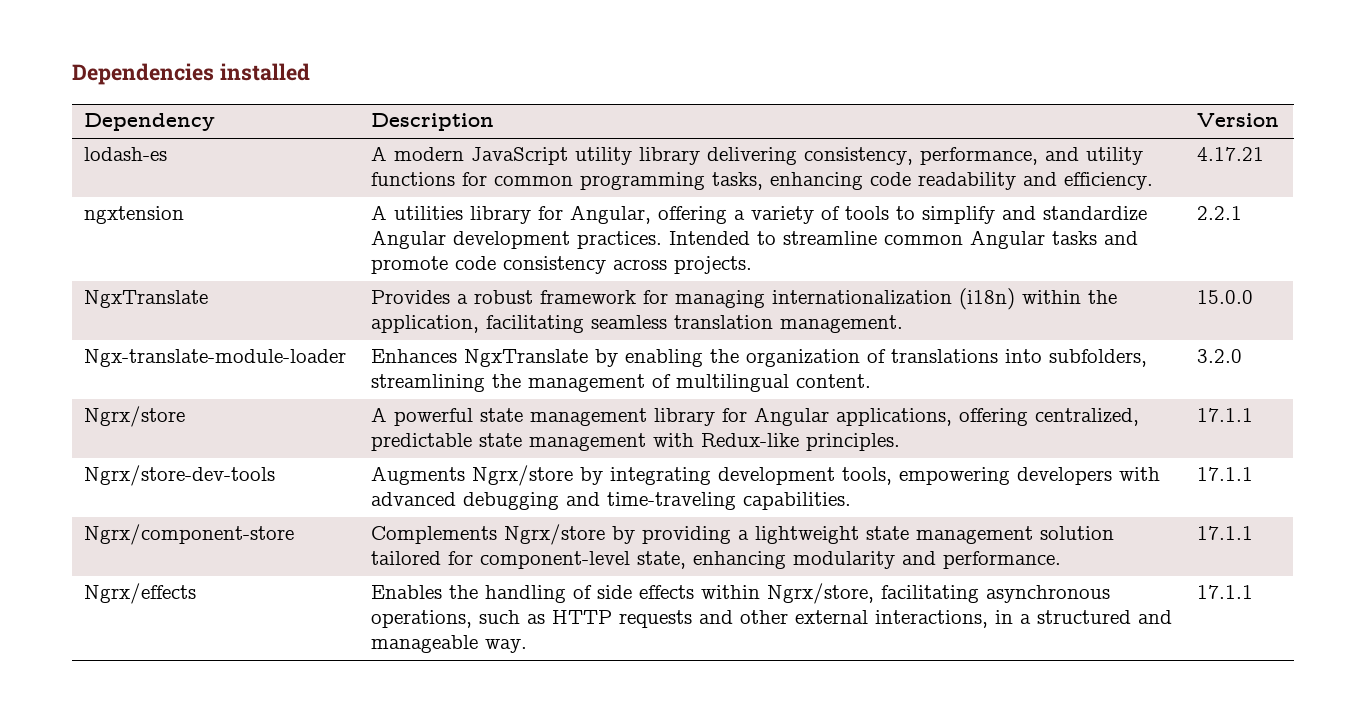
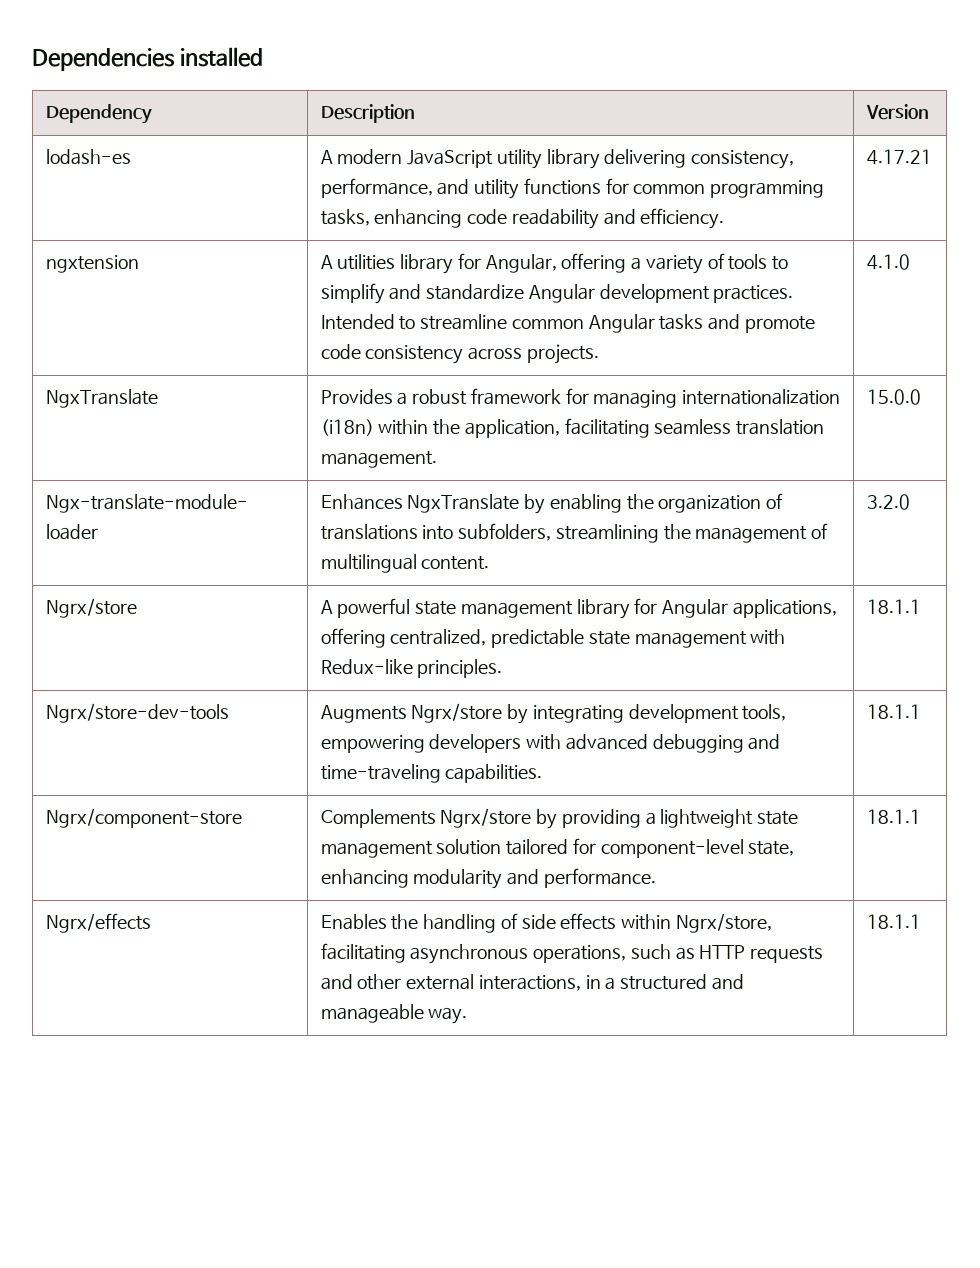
- ngxtension | A utilities library for Angular, offering a variety of tools to simplify and standardize Angular development practices. Intended to streamline common Angular tasks and promote code consistency across projects. | 2.2.1
+ ngxtension | A utilities library for Angular, offering a variety of tools to simplify and standardize Angular development practices. Intended to streamline common Angular tasks and promote code consistency across projects. | 4.1.0
- Ngrx/store | A powerful state management library for Angular applications, offering centralized, predictable state management with Redux-like principles. | 17.1.1
+ Ngrx/store | A powerful state management library for Angular applications, offering centralized, predictable state management with Redux-like principles. | 18.1.1
- Ngrx/store-dev-tools | Augments Ngrx/store by integrating development tools, empowering developers with advanced debugging and time-traveling capabilities. | 17.1.1
+ Ngrx/store-dev-tools | Augments Ngrx/store by integrating development tools, empowering developers with advanced debugging and time-traveling capabilities. | 18.1.1
- Ngrx/component-store | Complements Ngrx/store by providing a lightweight state management solution tailored for component-level state, enhancing modularity and performance. | 17.1.1
+ Ngrx/component-store | Complements Ngrx/store by providing a lightweight state management solution tailored for component-level state, enhancing modularity and performance. | 18.1.1
- Ngrx/effects | Enables the handling of side effects within Ngrx/store, facilitating asynchronous operations, such as HTTP requests and other external interactions, in a structured and manageable way. | 17.1.1
+ Ngrx/effects | Enables the handling of side effects within Ngrx/store, facilitating asynchronous operations, such as HTTP requests and other external interactions, in a structured and manageable way. | 18.1.1

